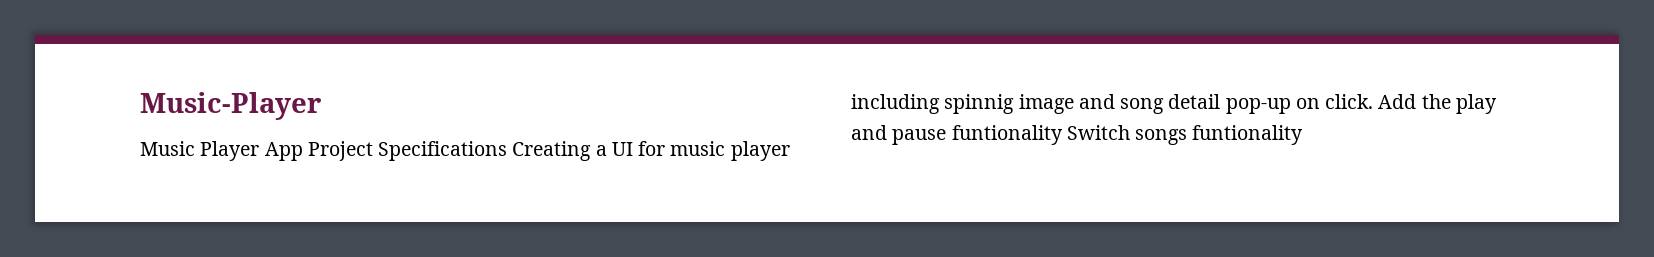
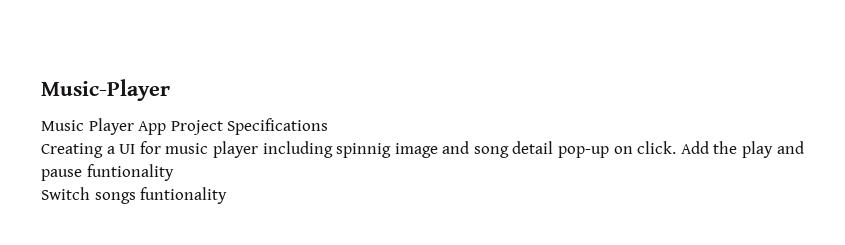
- Music Player App Project Specifications Creating a UI for music player including spinnig image and song detail pop-up on click.
+ Music Player App Project Specifications
+ Creating a UI for music player including spinnig image and song detail pop-up on click.
- Add the play and pause funtionality Switch songs funtionality
+ Add the play and pause funtionality
+ Switch songs funtionality

